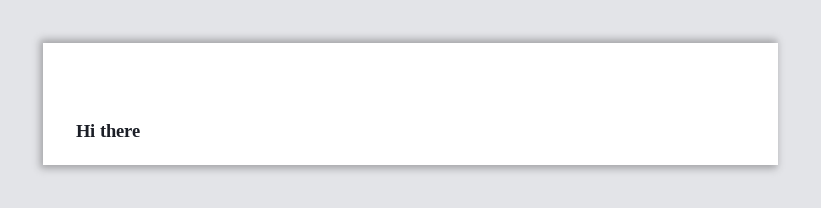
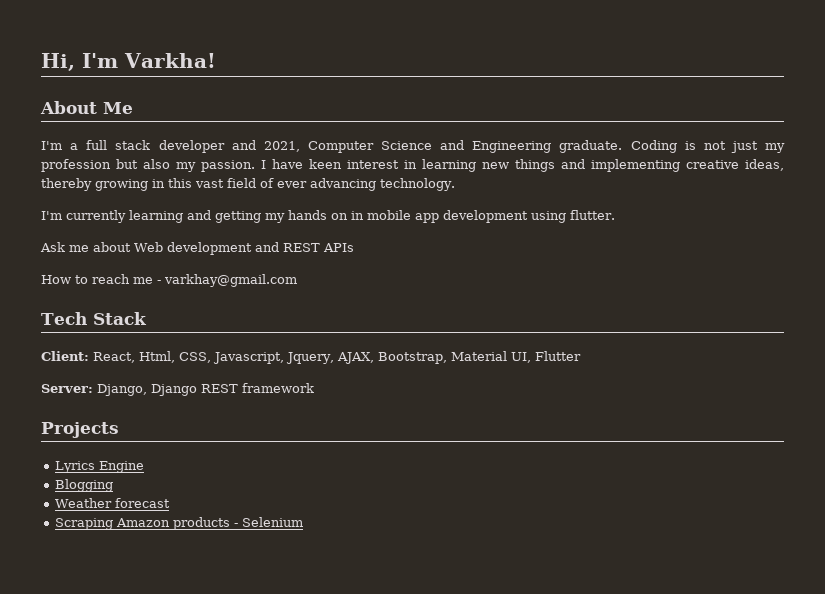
- Hi there
+ Hi, I'm Varkha!
+ About Me
+ I'm a full stack developer and 2021, Computer Science and Engineering graduate. Coding is not just my profession but also my passion. I have keen interest in learning new things and implementing creative ideas, thereby growing in this vast field of ever advancing technology.
+ I'm currently learning and getting my hands on in mobile app development using flutter.
+ Ask me about Web development and REST APIs
+ How to reach me - varkhay@gmail.com
+ Tech Stack
+ Client: React, Html, CSS, Javascript, Jquery, AJAX, Bootstrap, Material UI, Flutter
+ Server: Django, Django REST framework
+ Projects
+ Lyrics Engine
+ Blogging
+ Weather forecast
+ Scraping Amazon products - Selenium

